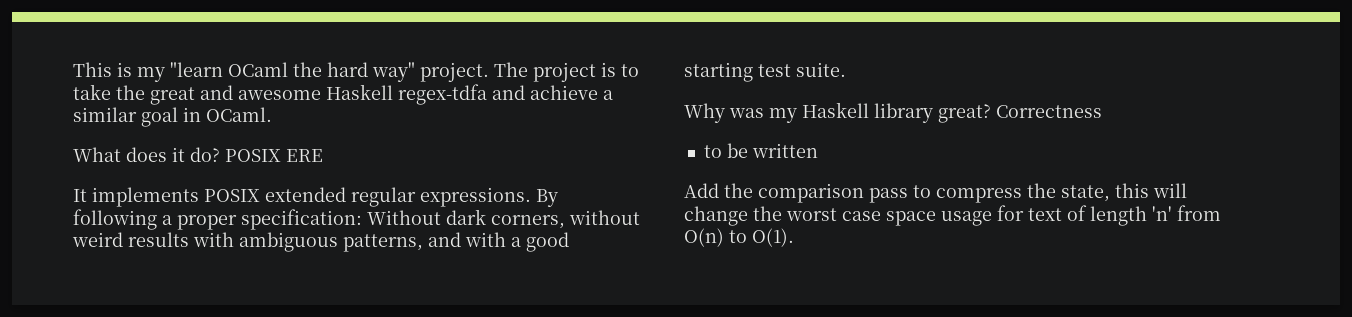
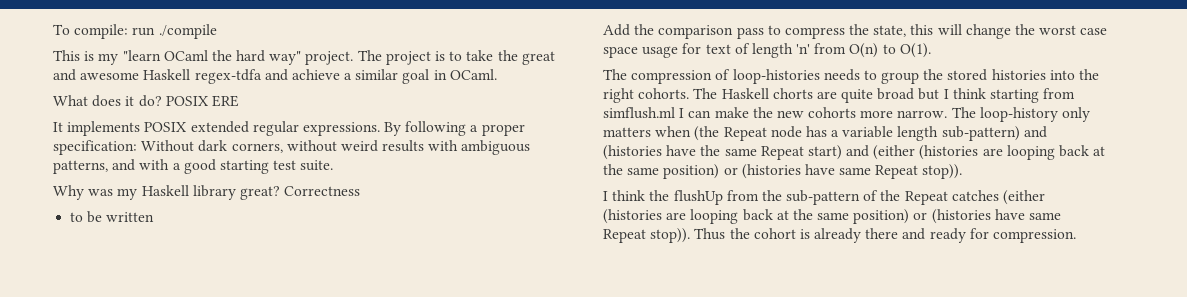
+ To compile: run ./compile
+ The compression of loop-histories needs to group the stored histories into the right cohorts. The Haskell chorts are quite broad but I think starting from simflush.ml I can make the new cohorts more narrow. The loop-history only matters when (the Repeat node has a variable length sub-pattern) and (histories have the same Repeat start) and (either (histories are looping back at the same position) or (histories have same Repeat stop)).
+ I think the flushUp from the sub-pattern of the Repeat catches (either (histories are looping back at the same position) or (histories have same Repeat stop)). Thus the cohort is already there and ready for compression.

